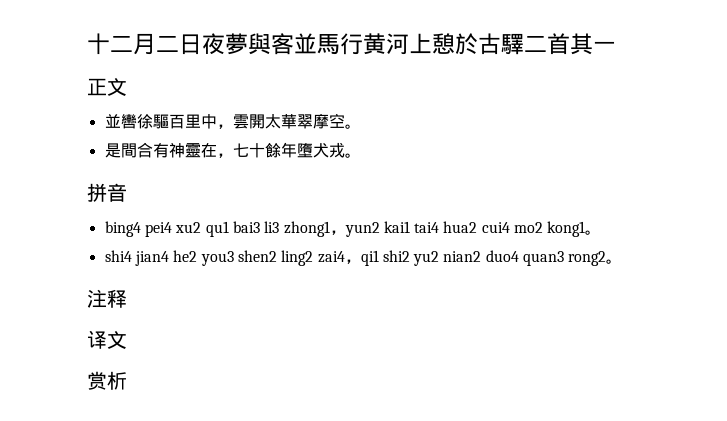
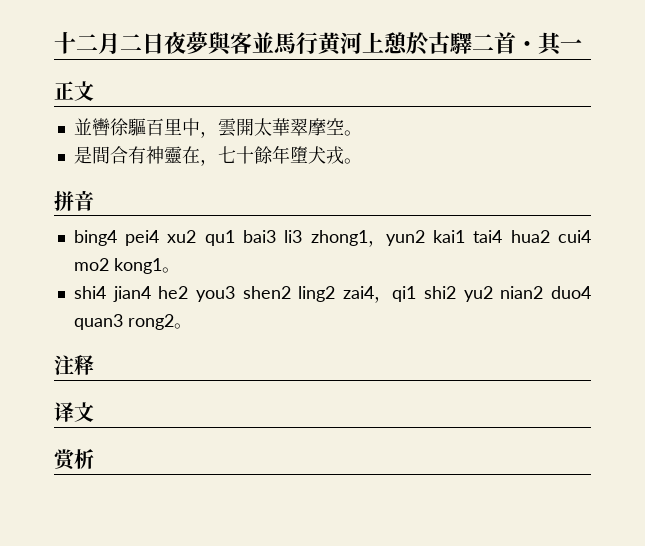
- 十二月二日夜夢與客並馬行黄河上憩於古驛二首其一
+ 十二月二日夜夢與客並馬行黄河上憩於古驛二首・其一

